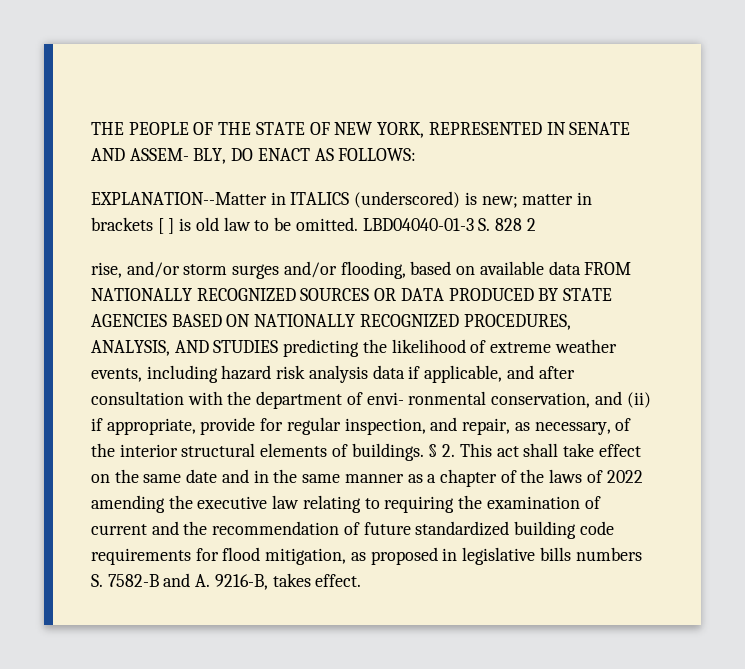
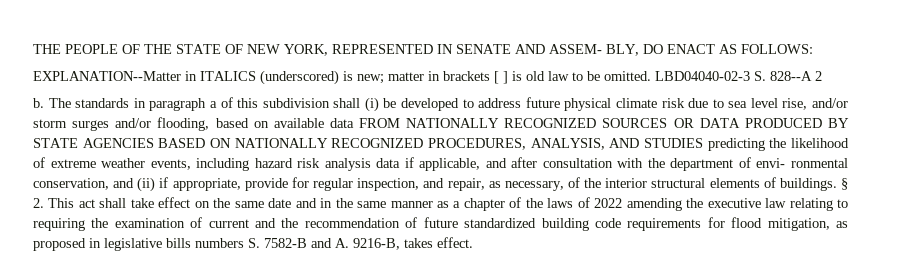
- LBD04040-01-3 S. 828 2
- rise, and/or storm surges and/or flooding, based on available data FROM NATIONALLY RECOGNIZED SOURCES OR DATA PRODUCED BY STATE AGENCIES BASED ON NATIONALLY RECOGNIZED PROCEDURES, ANALYSIS, AND STUDIES predicting the likelihood of extreme weather events, including hazard risk analysis data if applicable, and after consultation with the department of envi- ronmental conservation, and (ii) if appropriate, provide for regular inspection, and repair, as necessary, of the interior structural elements of buildings.
+ LBD04040-02-3 S. 828--A 2
+ b. The standards in paragraph a of this subdivision shall (i) be developed to address future physical climate risk due to sea level rise, and/or storm surges and/or flooding, based on available data FROM NATIONALLY RECOGNIZED SOURCES OR DATA PRODUCED BY STATE AGENCIES BASED ON NATIONALLY RECOGNIZED PROCEDURES, ANALYSIS, AND STUDIES predicting the likelihood of extreme weather events, including hazard risk analysis data if applicable, and after consultation with the department of envi- ronmental conservation, and (ii) if appropriate, provide for regular inspection, and repair, as necessary, of the interior structural elements of buildings.

